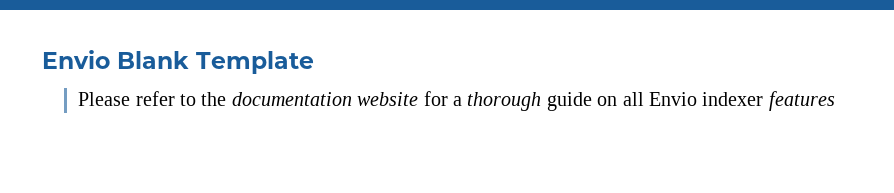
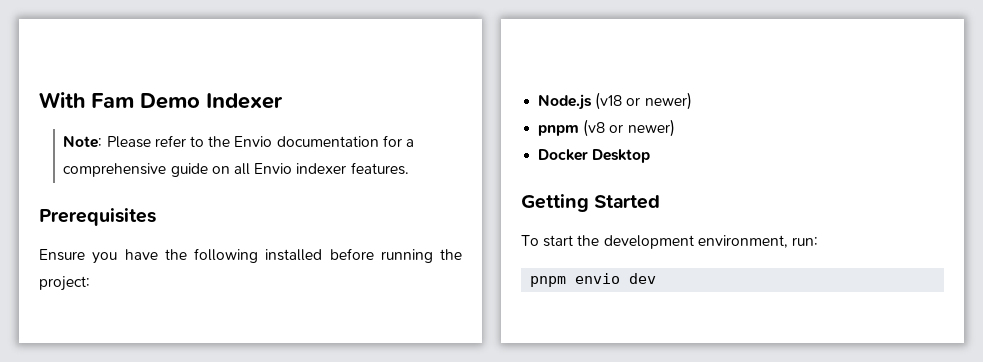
- Envio Blank Template
- Please refer to the documentation website for a thorough guide on all Envio indexer features
+ With Fam Demo Indexer
+ Note: Please refer to the Envio documentation for a comprehensive guide on all Envio indexer features.
+ Prerequisites
+ Ensure you have the following installed before running the project:
+ Node.js (v18 or newer)
+ pnpm (v8 or newer)
+ Docker Desktop
+ Getting Started
+ To start the development environment, run:
+ pnpm envio dev

